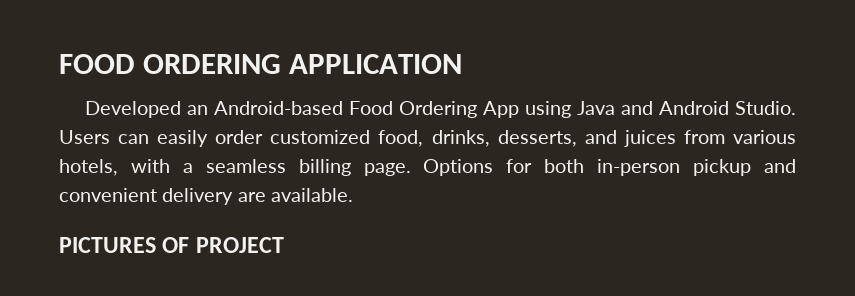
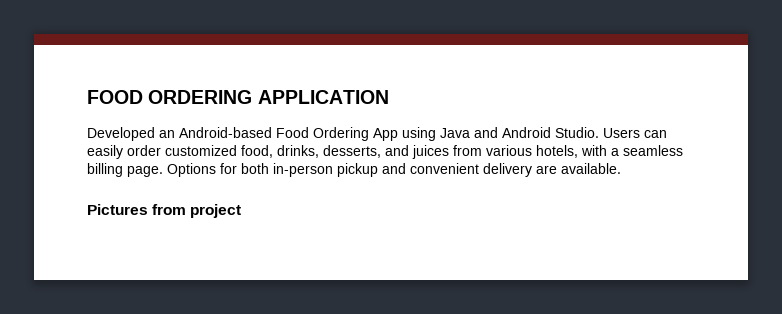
- PICTURES OF PROJECT
+ Pictures from project

